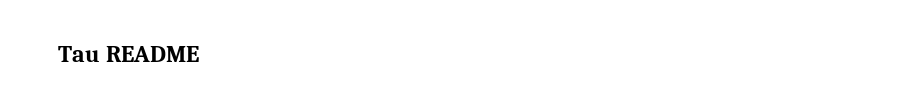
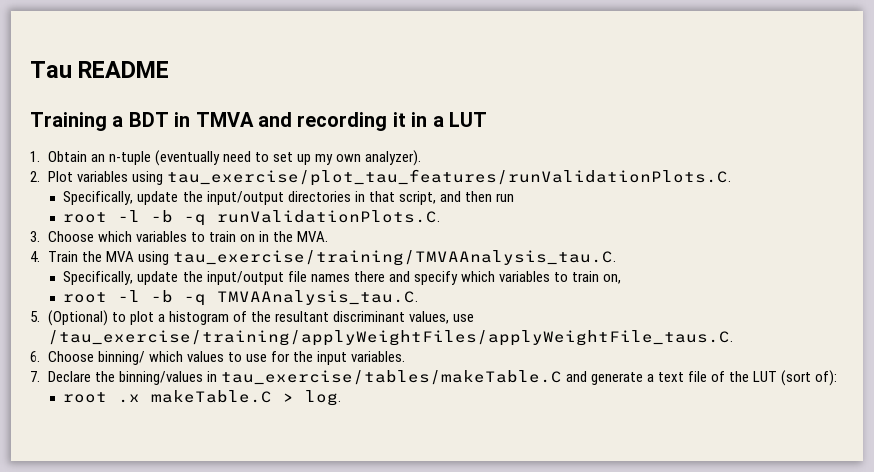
+ Training a BDT in TMVA and recording it in a LUT
+ 1. Obtain an n-tuple (eventually need to set up my own analyzer).
+ 2. Plot variables using tau_exercise/plot_tau_features/runValidationPlots.C.
+ Specifically, update the input/output directories in that script, and then run
+ root -l -b -q runValidationPlots.C.
+ 3. Choose which variables to train on in the MVA.
+ 4. Train the MVA using tau_exercise/training/TMVAAnalysis_tau.C.
+ Specifically, update the input/output file names there and specify which variables to train on,
+ root -l -b -q TMVAAnalysis_tau.C.
+ 5. (Optional) to plot a histogram of the resultant discriminant values, use /tau_exercise/training/applyWeightFiles/applyWeightFile_taus.C.
+ 6. Choose binning/ which values to use for the input variables.
+ 7. Declare the binning/values in tau_exercise/tables/makeTable.C and generate a text file of the LUT (sort of):
+ root .x makeTable.C > log.

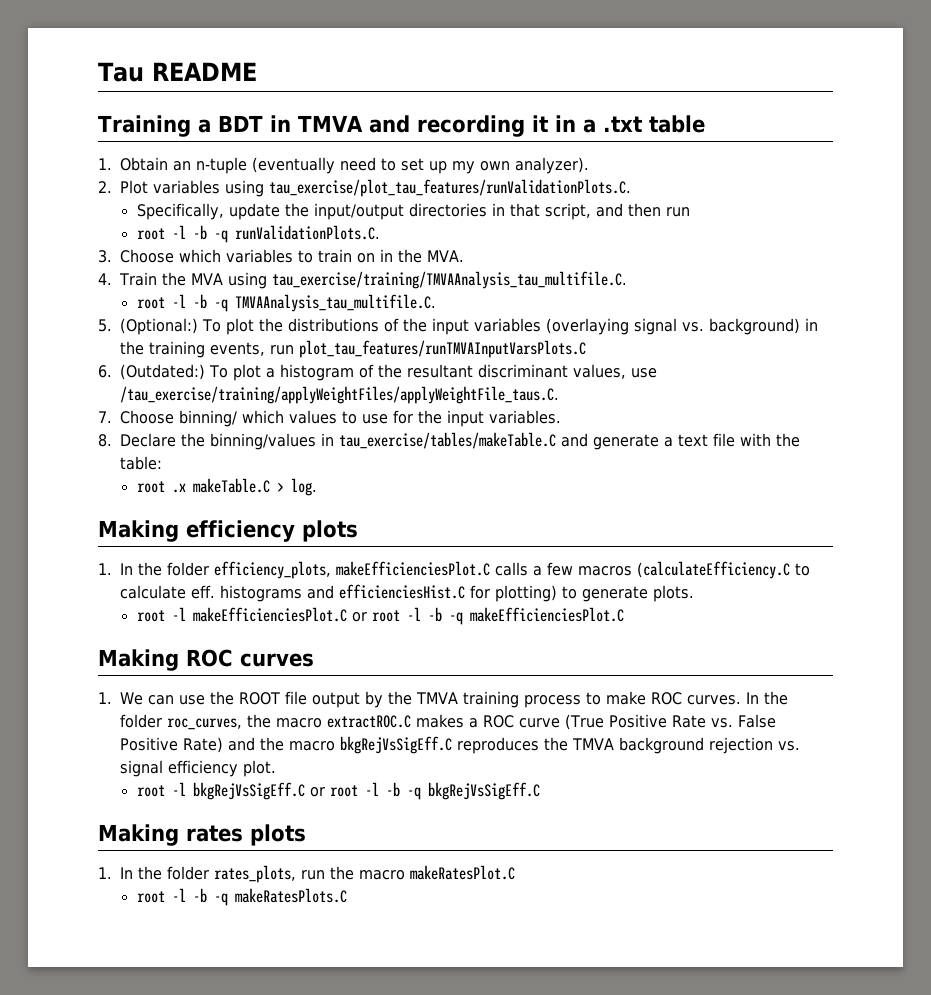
- Training a BDT in TMVA and recording it in a LUT
+ Training a BDT in TMVA and recording it in a .txt table
- 4. Train the MVA using tau_exercise/training/TMVAAnalysis_tau.C.
- Specifically, update the input/output file names there and specify which variables to train on,
- root -l -b -q TMVAAnalysis_tau.C.
+ 4. Train the MVA using tau_exercise/training/TMVAAnalysis_tau_multifile.C.
+ root -l -b -q TMVAAnalysis_tau_multifile.C.
- 5. (Optional) to plot a histogram of the resultant discriminant values, use /tau_exercise/training/applyWeightFiles/applyWeightFile_taus.C.
+ 5. (Optional:) To plot the distributions of the input variables (overlaying signal vs. background) in the training events, run plot_tau_features/runTMVAInputVarsPlots.C
+ 6. (Outdated:) To plot a histogram of the resultant discriminant values, use /tau_exercise/training/applyWeightFiles/applyWeightFile_taus.C.
- 6. Choose binning/ which values to use for the input variables.
+ 7. Choose binning/ which values to use for the input variables.
- 7. Declare the binning/values in tau_exercise/tables/makeTable.C and generate a text file of the LUT (sort of):
+ 8. Declare the binning/values in tau_exercise/tables/makeTable.C and generate a text file with the table:
+ Making efficiency plots
+ 1. In the folder efficiency_plots, makeEfficienciesPlot.C calls a few macros (calculateEfficiency.C to calculate eff. histograms and efficienciesHist.C for plotting) to generate plots.
+ root -l makeEfficienciesPlot.C or root -l -b -q makeEfficienciesPlot.C
+ Making ROC curves
+ 1. We can use the ROOT file output by the TMVA training process to make ROC curves. In the folder roc_curves, the macro extractROC.C makes a ROC curve (True Positive Rate vs. False Positive Rate) and the macro bkgRejVsSigEff.C reproduces the TMVA background rejection vs. signal efficiency plot.
+ root -l bkgRejVsSigEff.C or root -l -b -q bkgRejVsSigEff.C
+ Making rates plots
+ 1. In the folder rates_plots, run the macro makeRatesPlot.C
+ root -l -b -q makeRatesPlots.C

